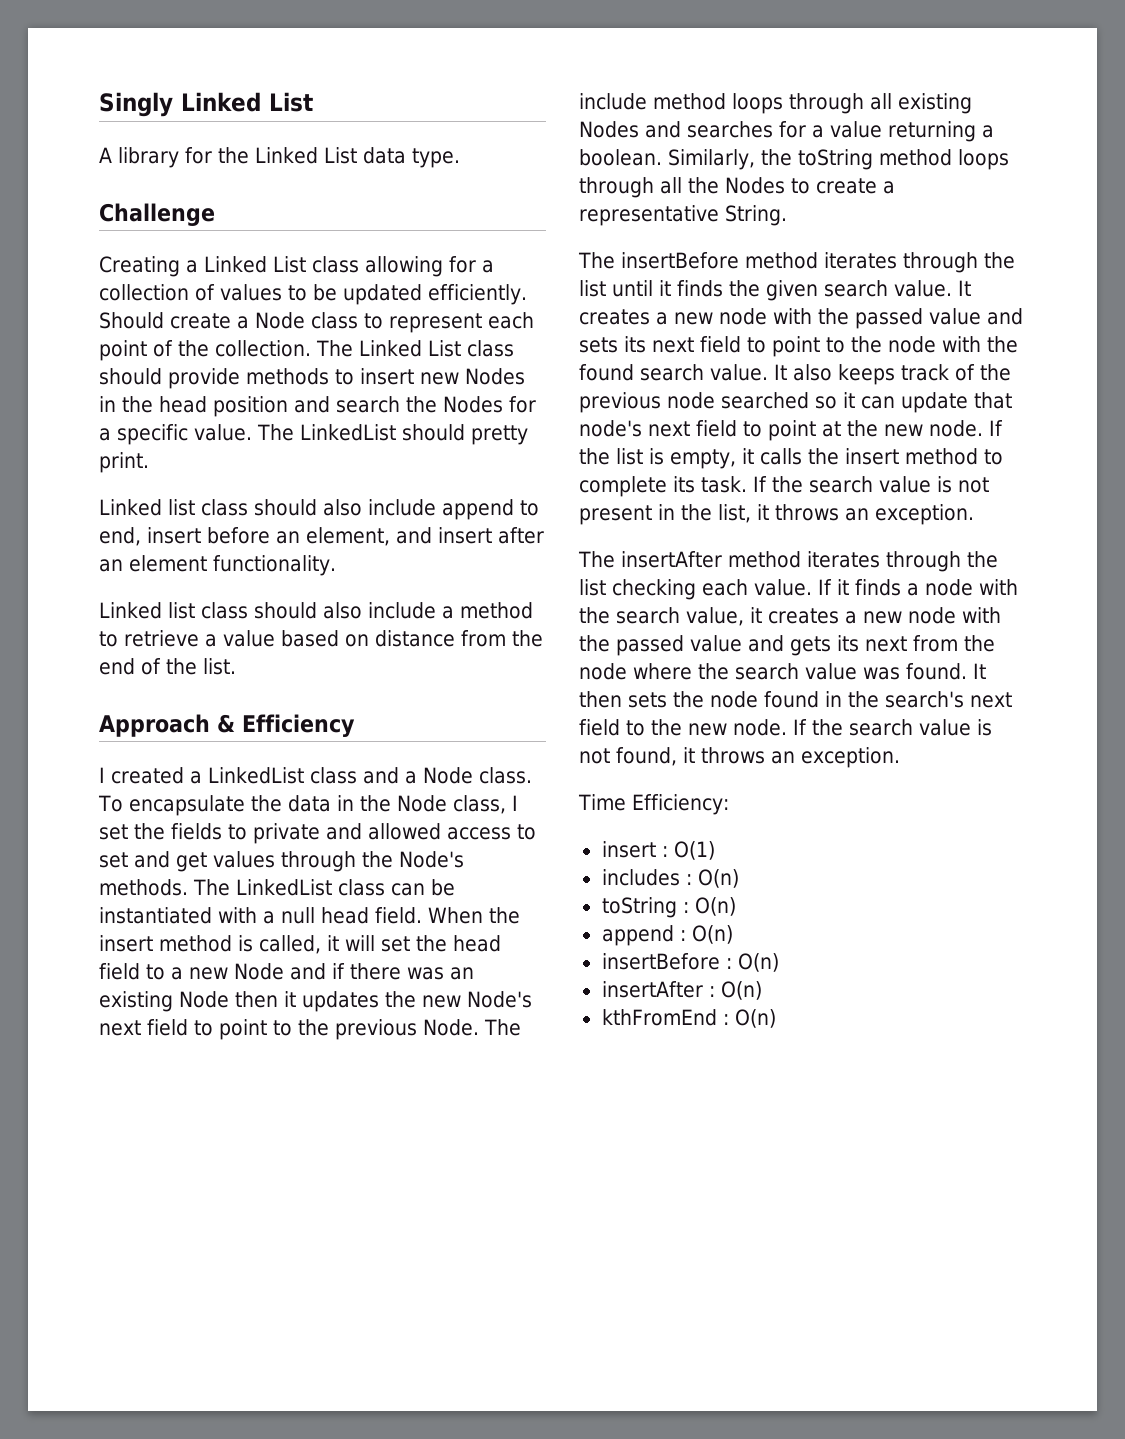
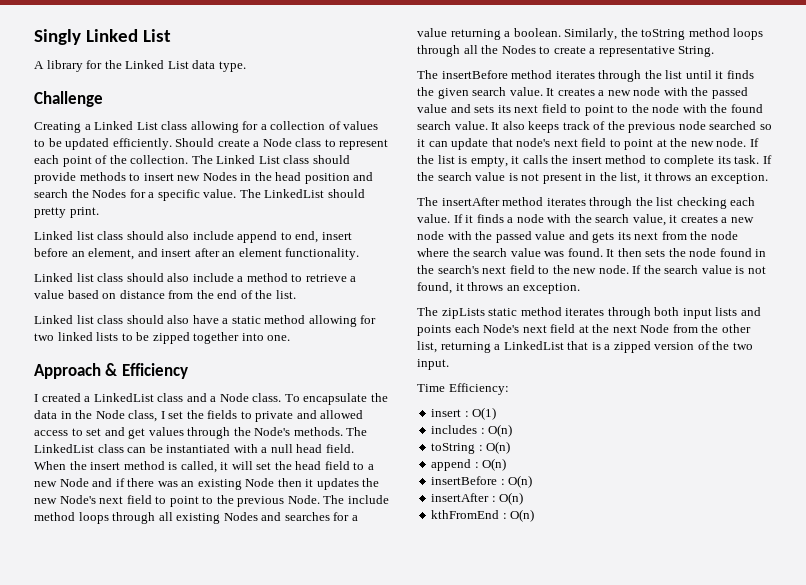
+ Linked list class should also have a static method allowing for two linked lists to be zipped together into one.
+ The zipLists static method iterates through both input lists and points each Node's next field at the next Node from the other list, returning a LinkedList that is a zipped version of the two input.

